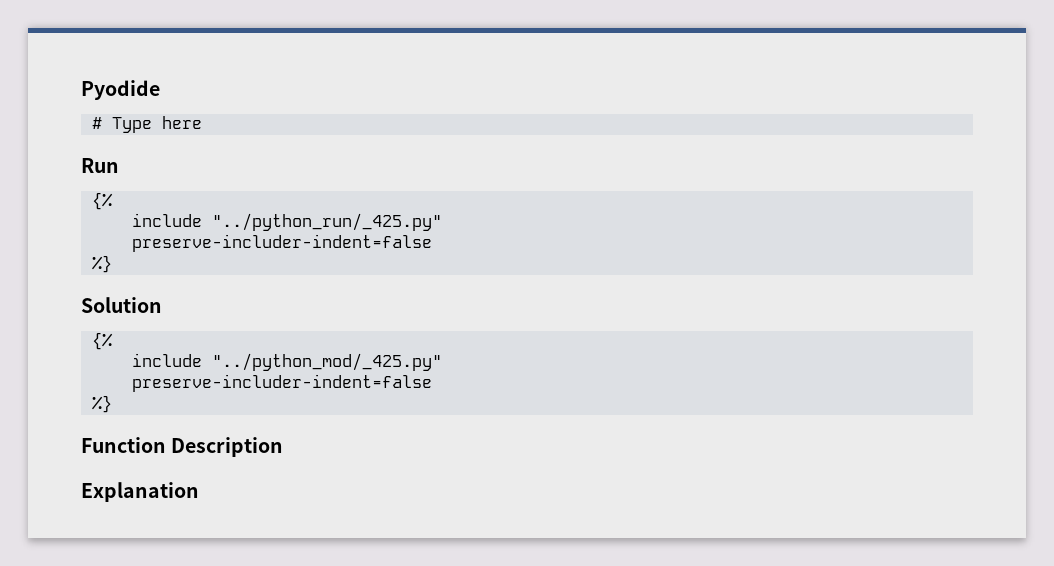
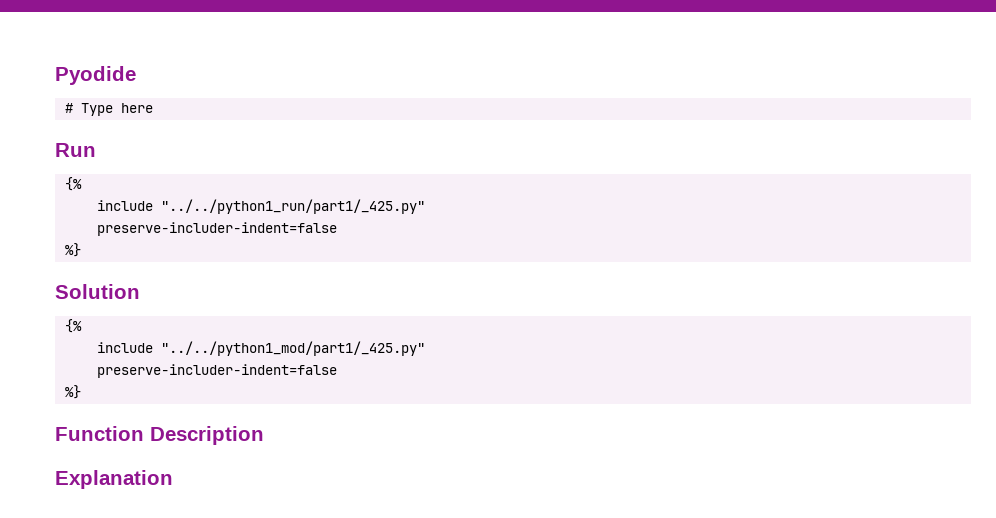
- include "../python_run/_425.py"
+ include "../../python1_run/part1/_425.py"
- include "../python_mod/_425.py"
+ include "../../python1_mod/part1/_425.py"

